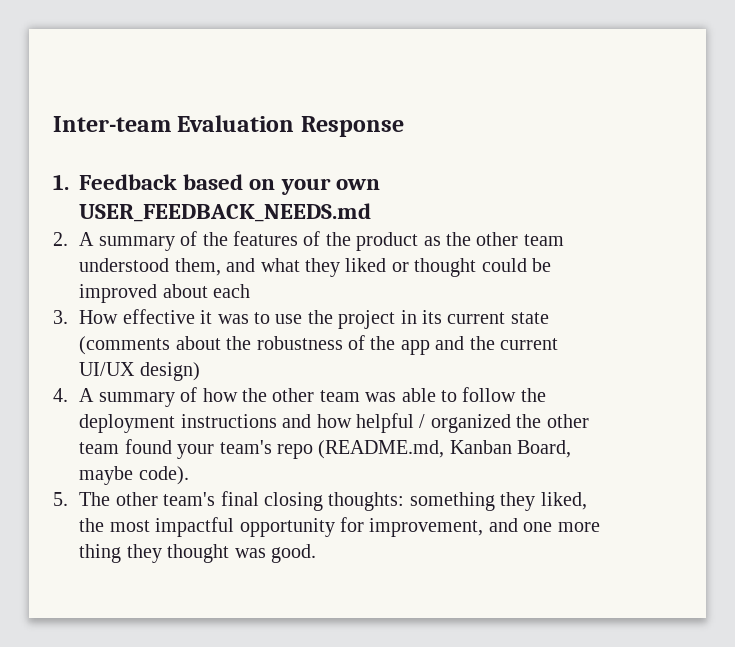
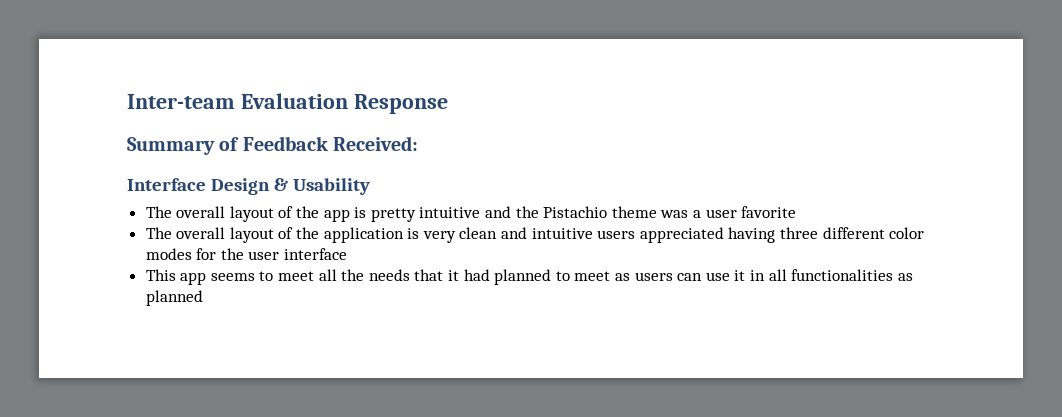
- 1. Feedback based on your own USER_FEEDBACK_NEEDS.md
- 2. A summary of the features of the product as the other team understood them, and what they liked or thought could be improved about each
- 3. How effective it was to use the project in its current state (comments about the robustness of the app and the current UI/UX design)
- 4. A summary of how the other team was able to follow the deployment instructions and how helpful / organized the other team found your team's repo (README.md, Kanban Board, maybe code).
- 5. The other team's final closing thoughts: something they liked, the most impactful opportunity for improvement, and one more thing they thought was good.
+ Summary of Feedback Received:
+ Interface Design & Usability
+ The overall layout of the app is pretty intuitive and the Pistachio theme was a user favorite
+ The overall layout of the application is very clean and intuitive users appreciated having three different color modes for the user interface
+ This app seems to meet all the needs that it had planned to meet as users can use it in all functionalities as planned

